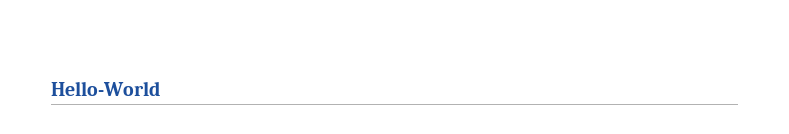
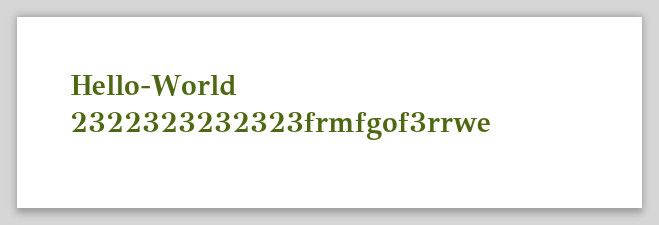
- Hello-World
+ Hello-World 2322323232323frmfgof3rrwe

